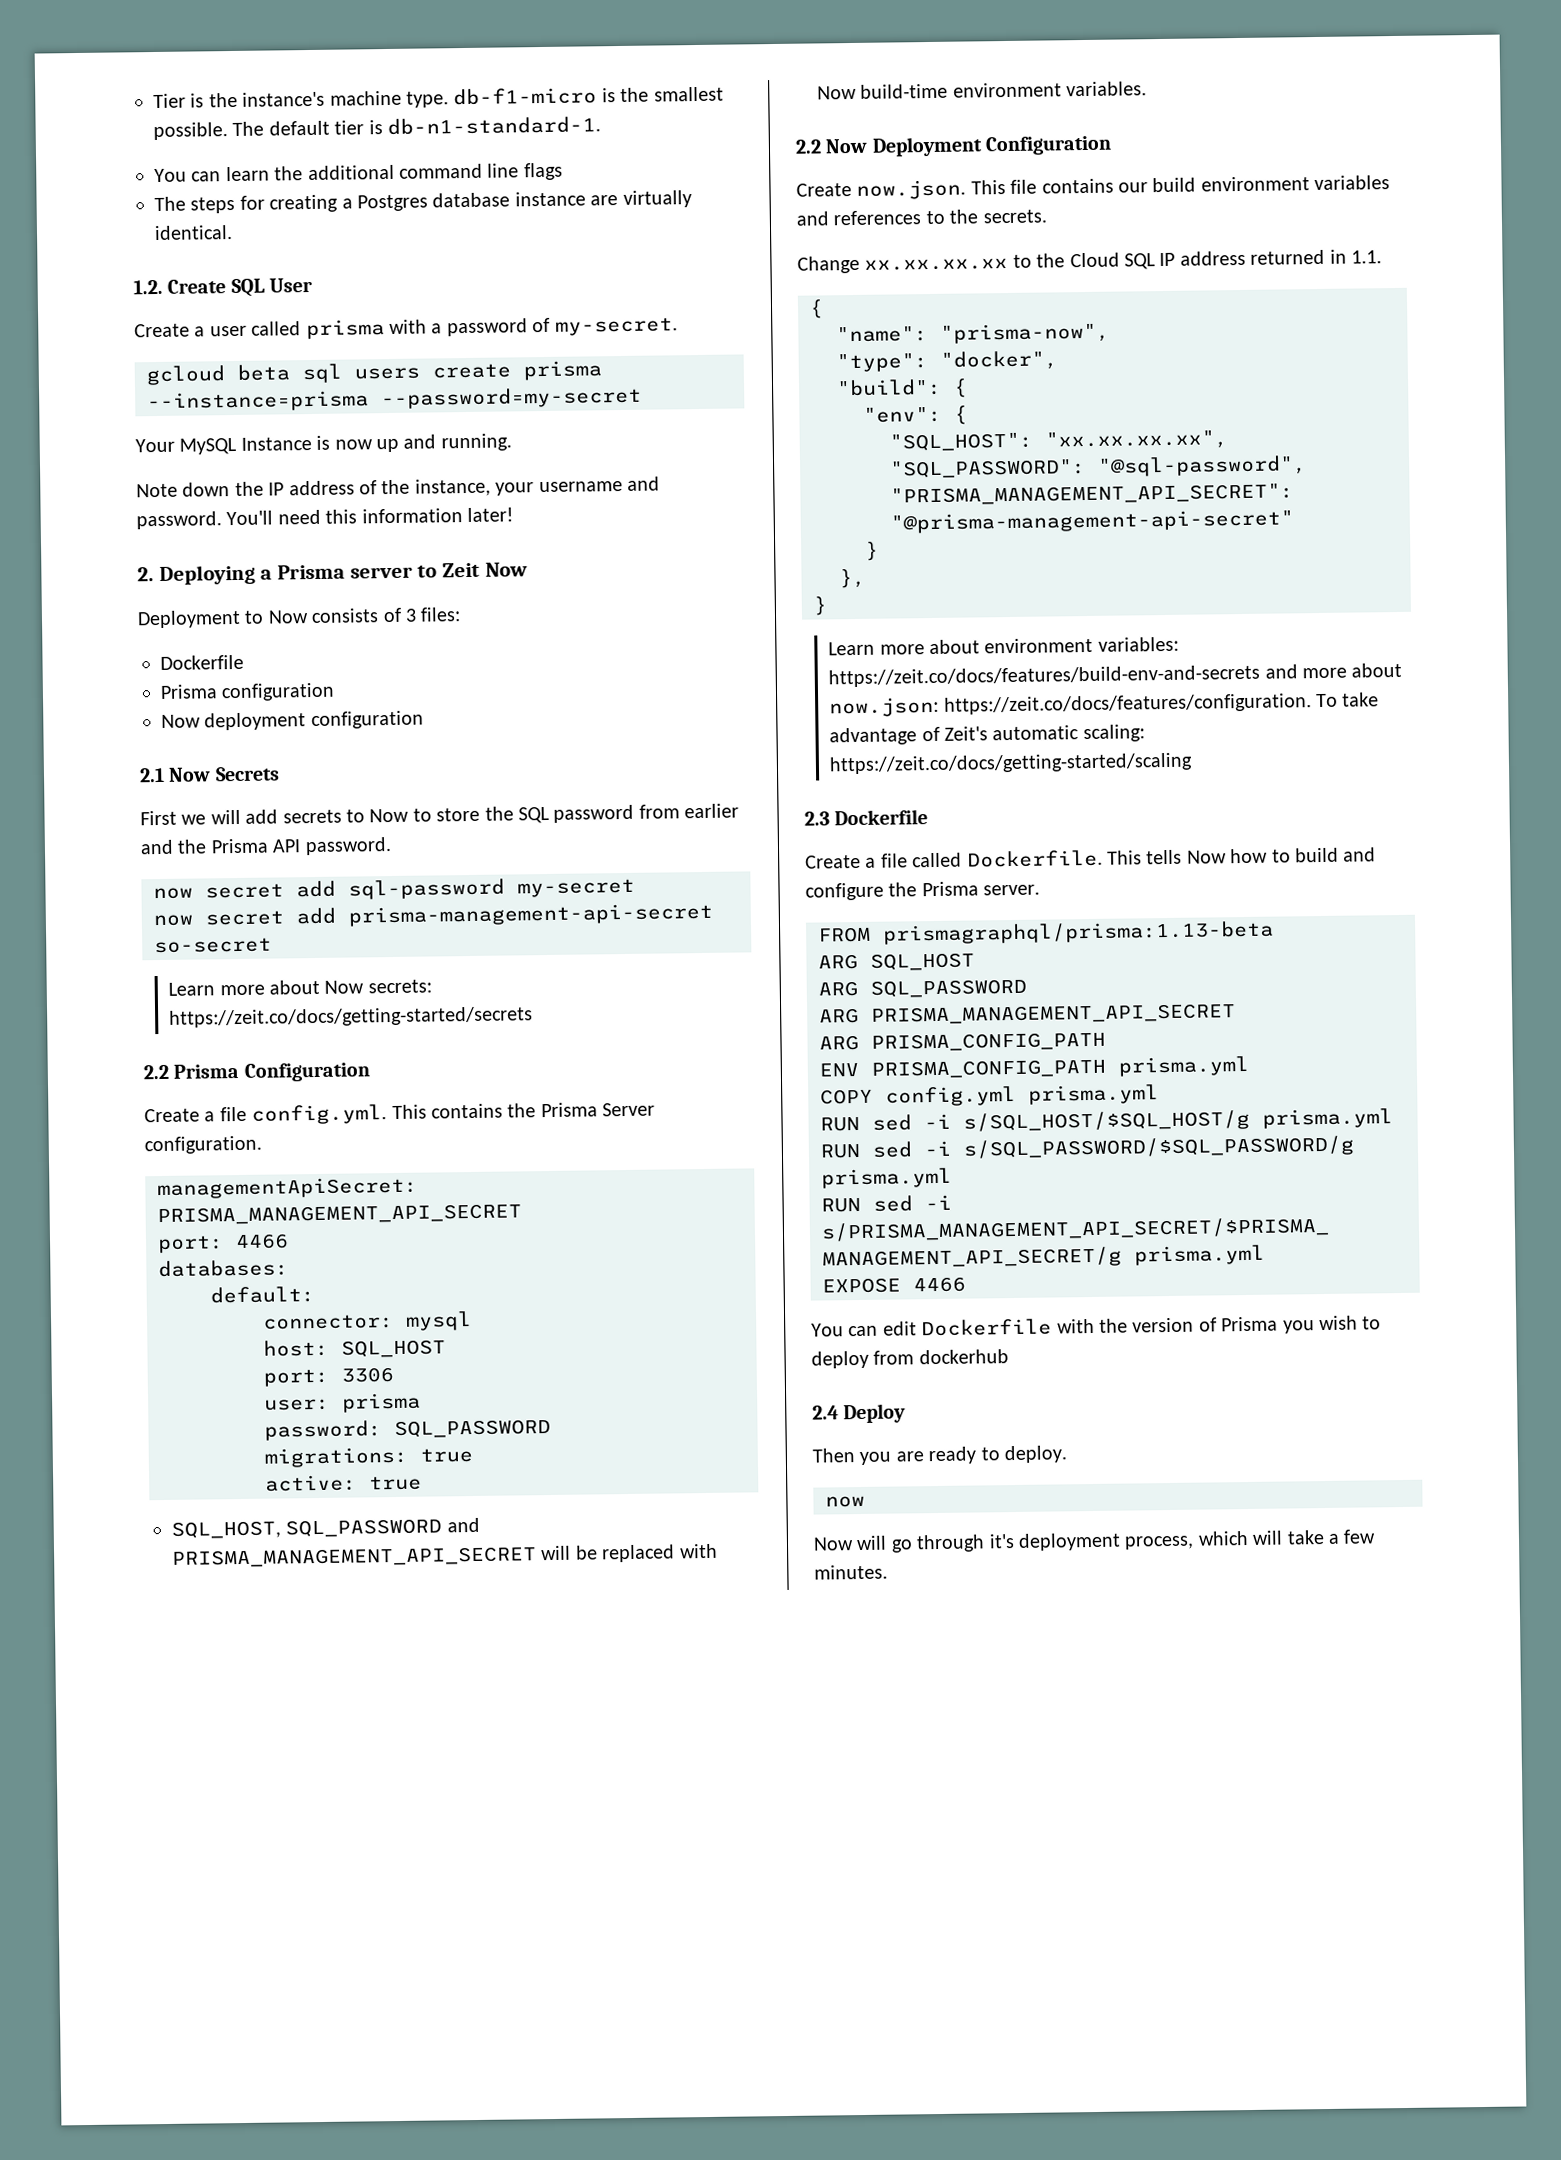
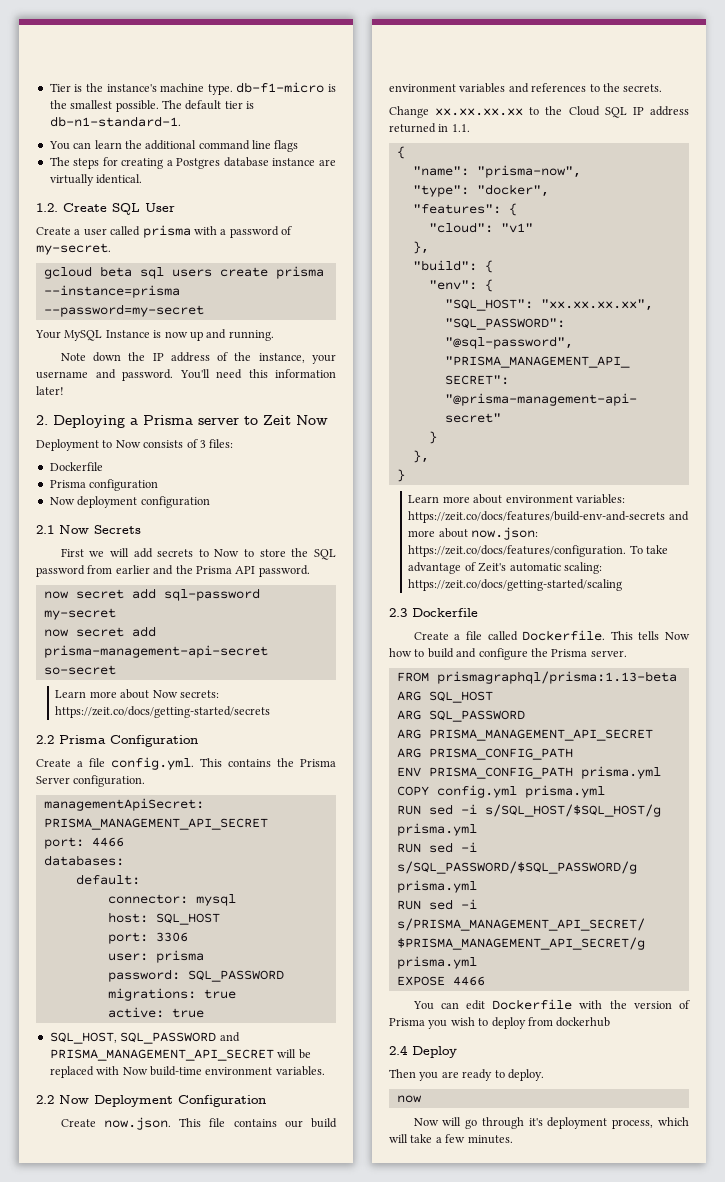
+ "features": {
+ "cloud": "v1"
+ },

